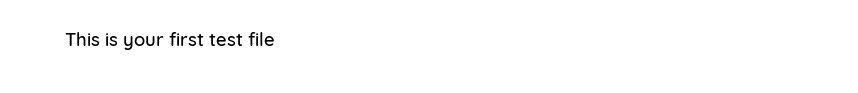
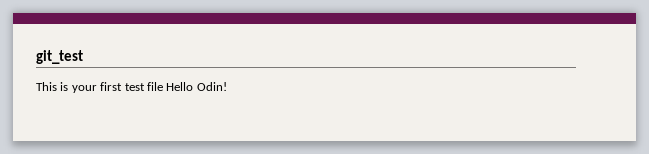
+ git_test
- This is your first test file
+ This is your first test file Hello Odin!

